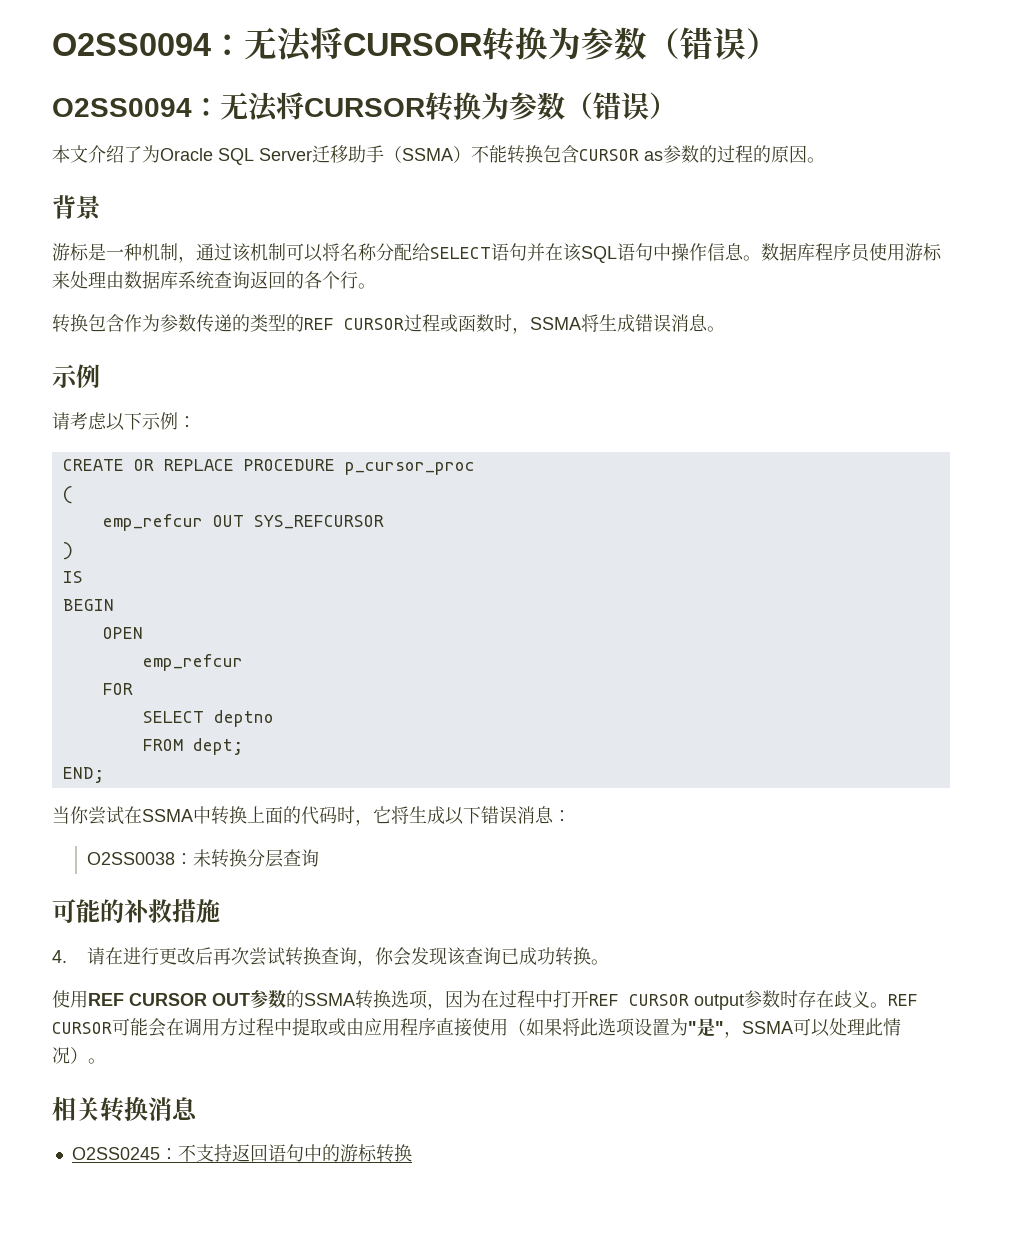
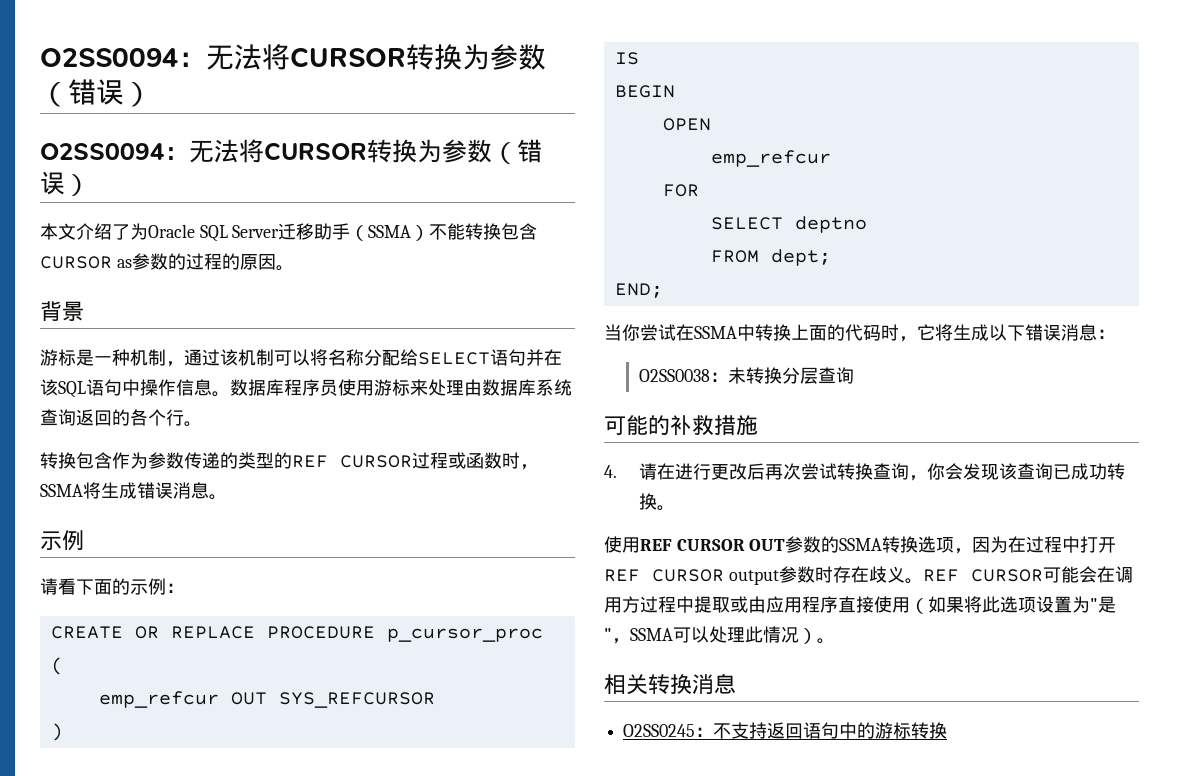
- 请考虑以下示例：
+ 请看下面的示例：

